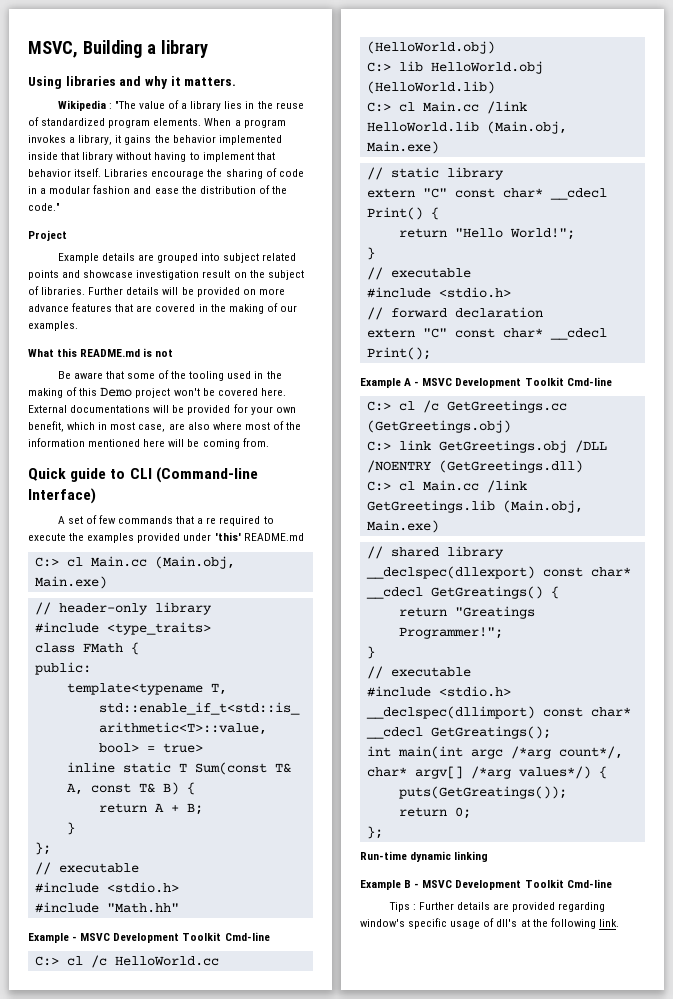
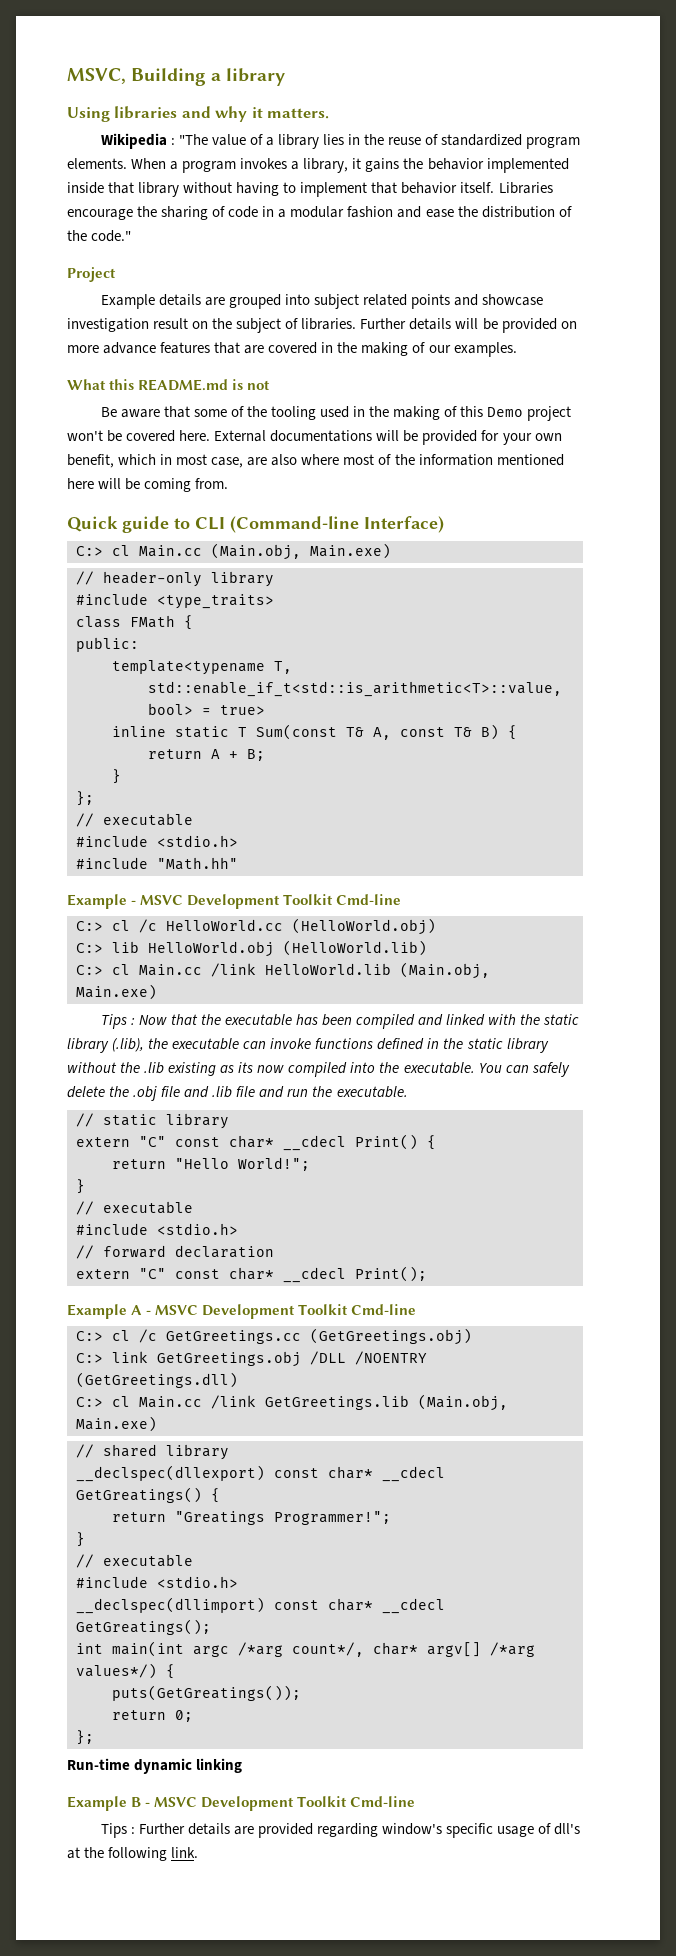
- A set of few commands that a re required to execute the examples provided under 'this' README.md
+ Tips : Now that the executable has been compiled and linked with the static library (.lib), the executable can invoke functions defined in the static library without the .lib existing as its now compiled into the executable. You can safely delete the .obj file and .lib file and run the executable.

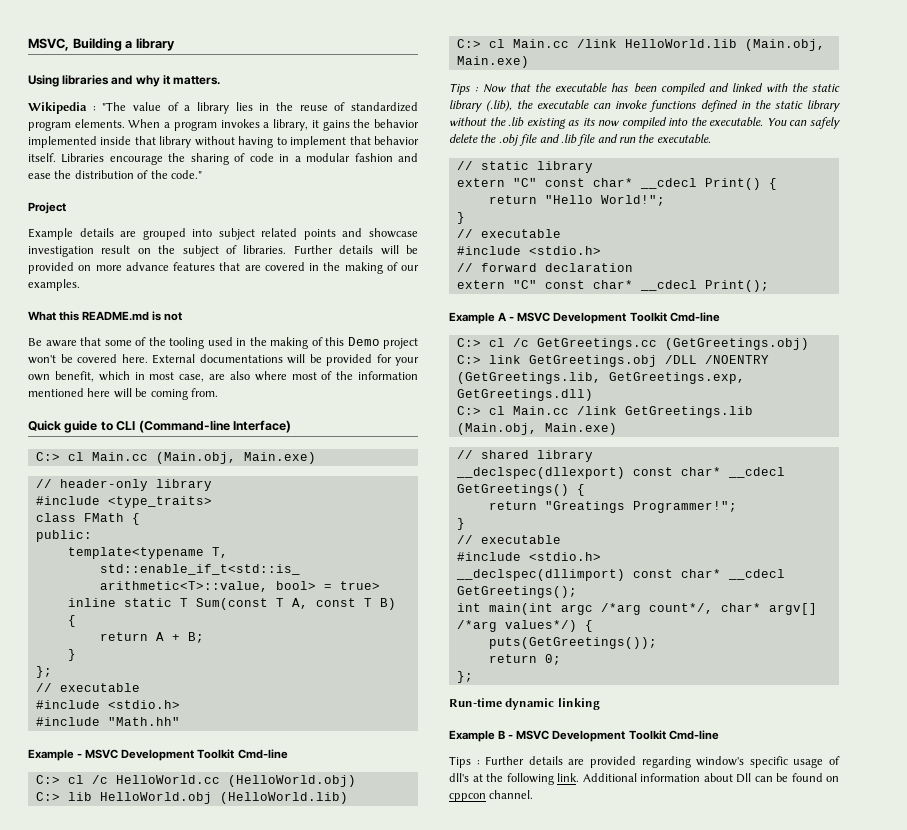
- inline static T Sum(const T& A, const T& B) {
+ inline static T Sum(const T A, const T B) {
- C:> link GetGreetings.obj /DLL /NOENTRY (GetGreetings.dll)
+ C:> link GetGreetings.obj /DLL /NOENTRY (GetGreetings.lib, GetGreetings.exp, GetGreetings.dll)
- __declspec(dllexport) const char* __cdecl GetGreatings() {
+ __declspec(dllexport) const char* __cdecl GetGreetings() {
- __declspec(dllimport) const char* __cdecl GetGreatings();
+ __declspec(dllimport) const char* __cdecl GetGreetings();
- puts(GetGreatings());
+ puts(GetGreetings());
+ Additional information about Dll can be found on cppcon channel.

